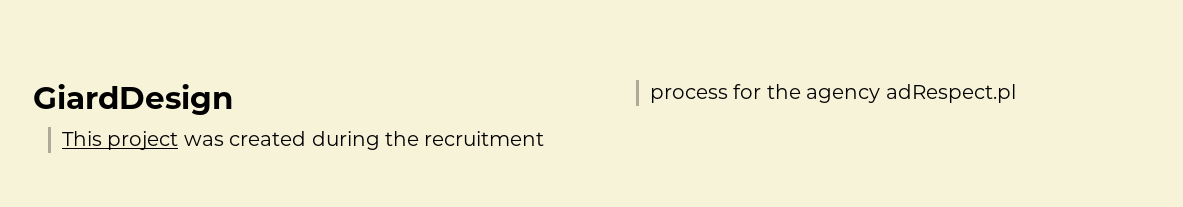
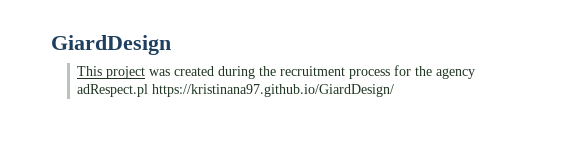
- This project was created during the recruitment process for the agency adRespect.pl
+ This project was created during the recruitment process for the agency adRespect.pl https://kristinana97.github.io/GiardDesign/

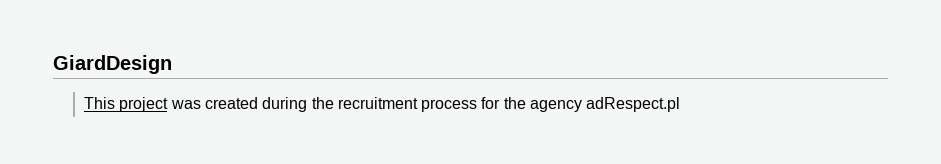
- This project was created during the recruitment process for the agency adRespect.pl https://kristinana97.github.io/GiardDesign/
+ This project was created during the recruitment process for the agency adRespect.pl

